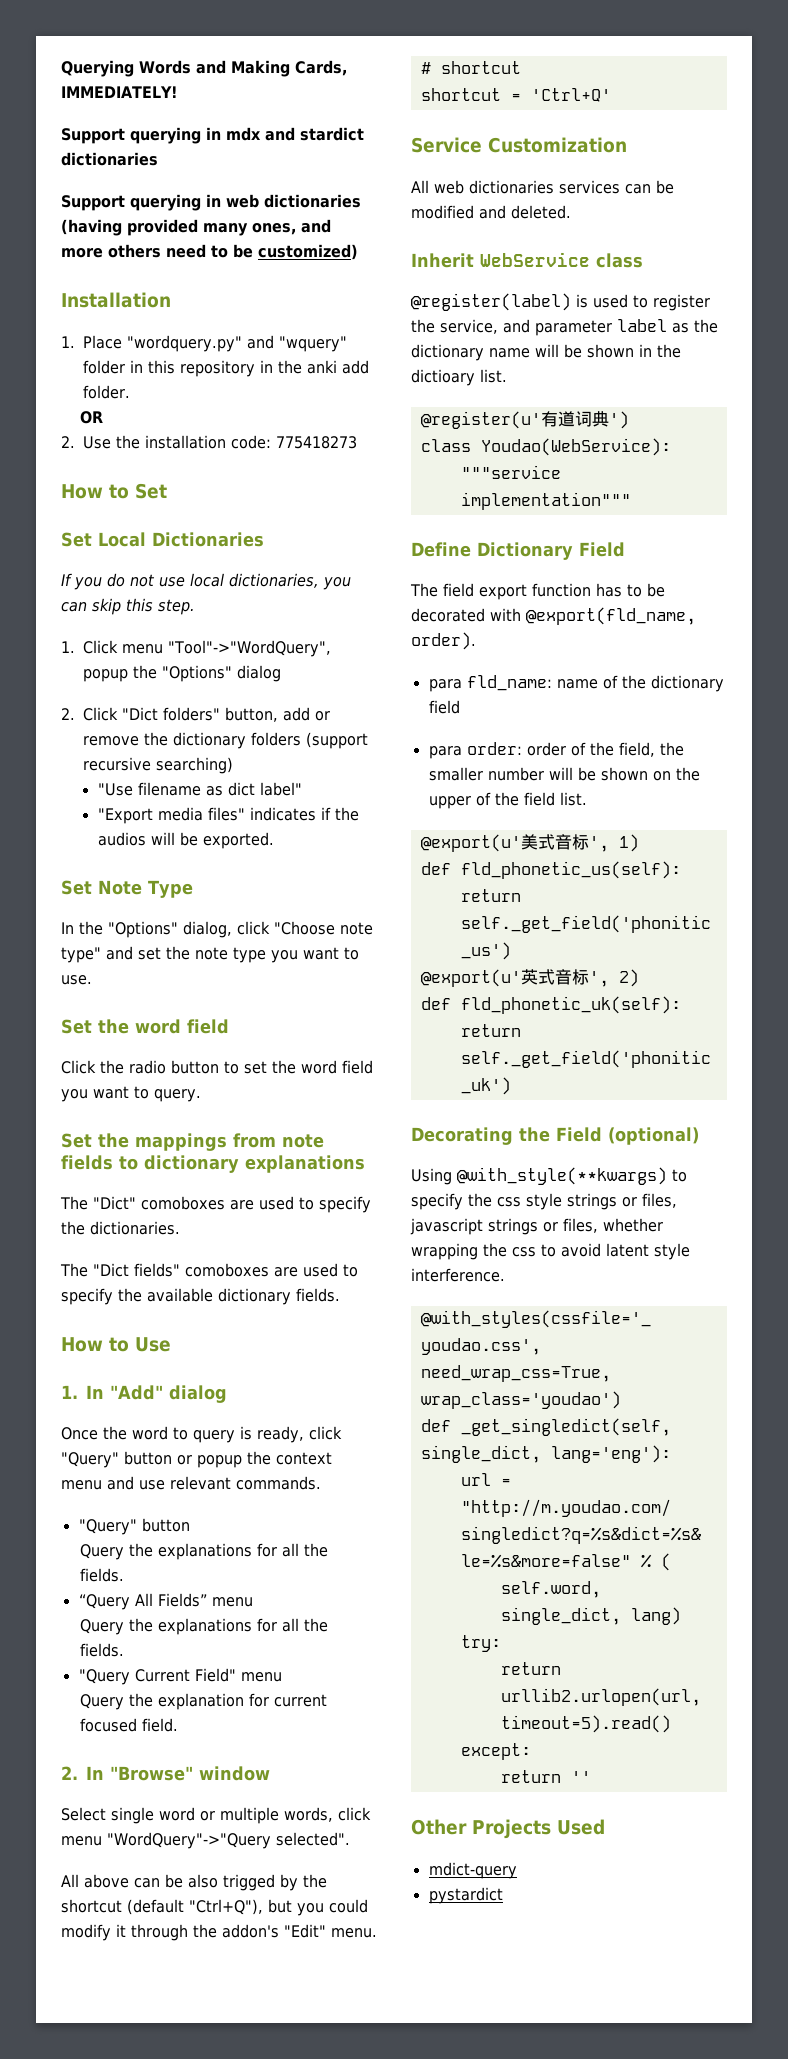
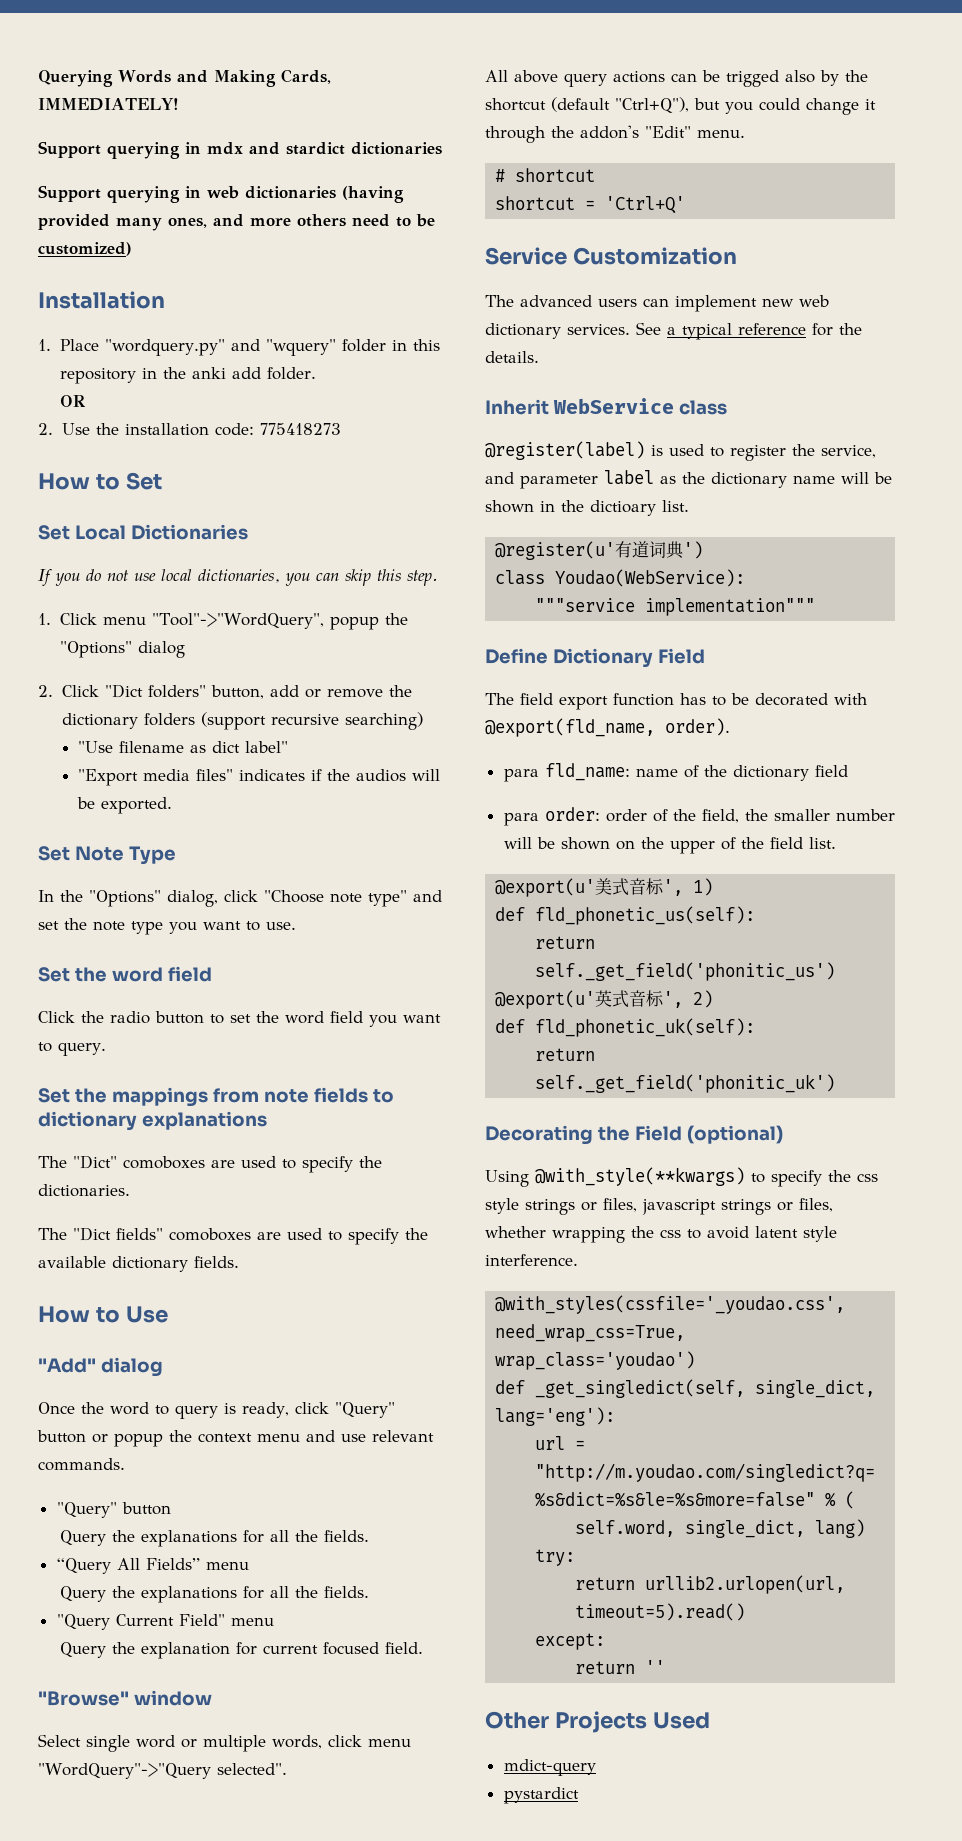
- 1. In "Add" dialog
+ "Add" dialog
- 2. In "Browse" window
+ "Browse" window
- All above can be also trigged by the shortcut (default "Ctrl+Q"), but you could modify it through the addon's "Edit" menu.
+ All above query actions can be trigged also by the shortcut (default "Ctrl+Q"), but you could change it through the addon's "Edit" menu.
- All web dictionaries services can be modified and deleted.
+ The advanced users can implement new web dictionary services. See a typical reference for the details.

